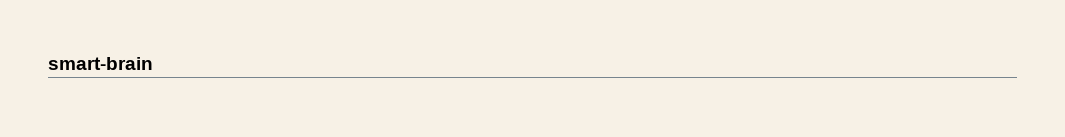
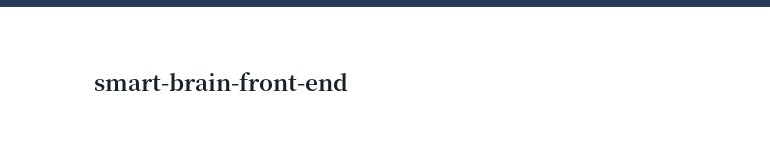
- smart-brain
+ smart-brain-front-end

